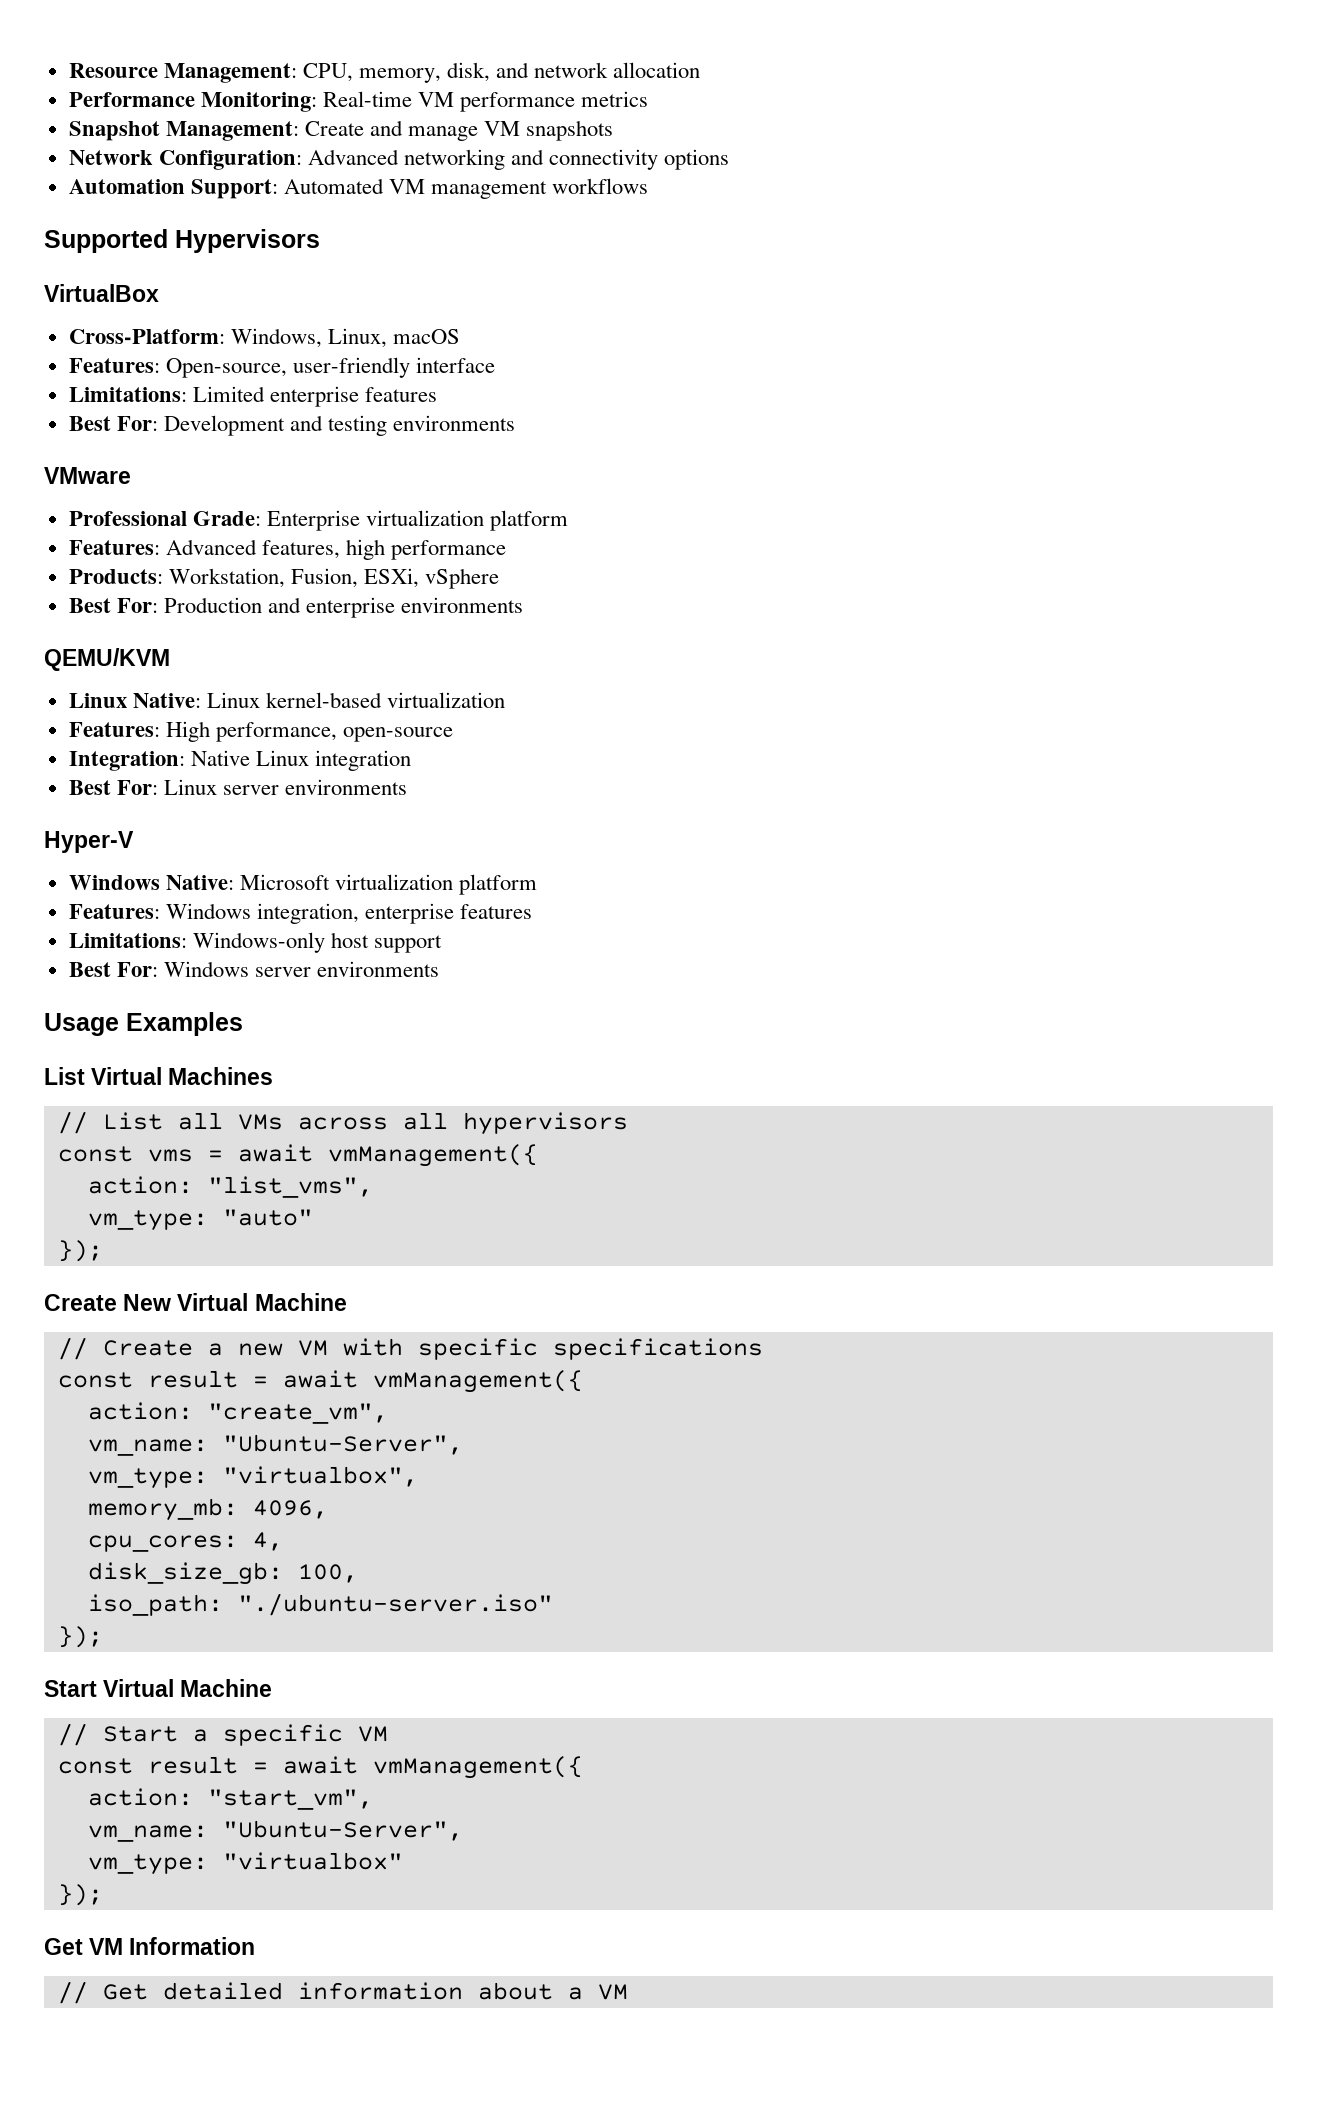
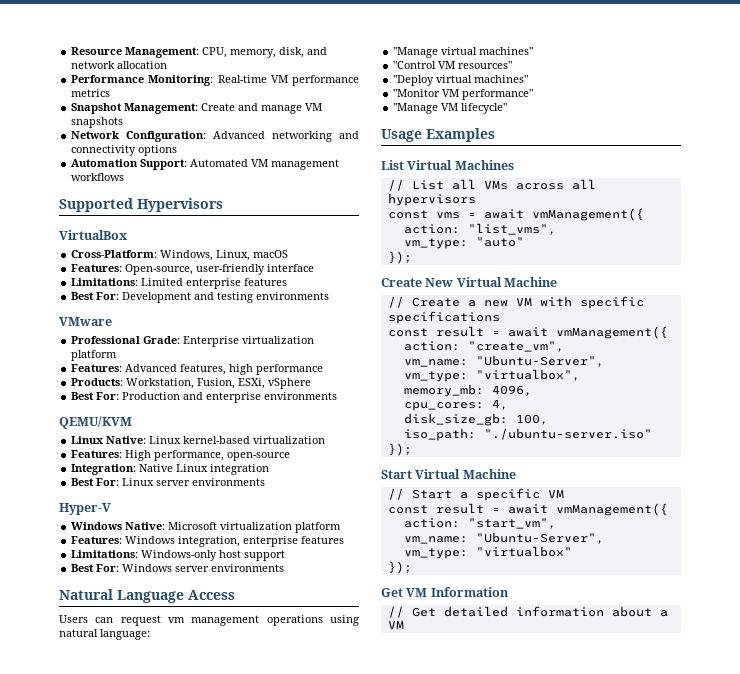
+ Natural Language Access
+ Users can request vm management operations using natural language:
+ "Manage virtual machines"
+ "Control VM resources"
+ "Deploy virtual machines"
+ "Monitor VM performance"
+ "Manage VM lifecycle"

